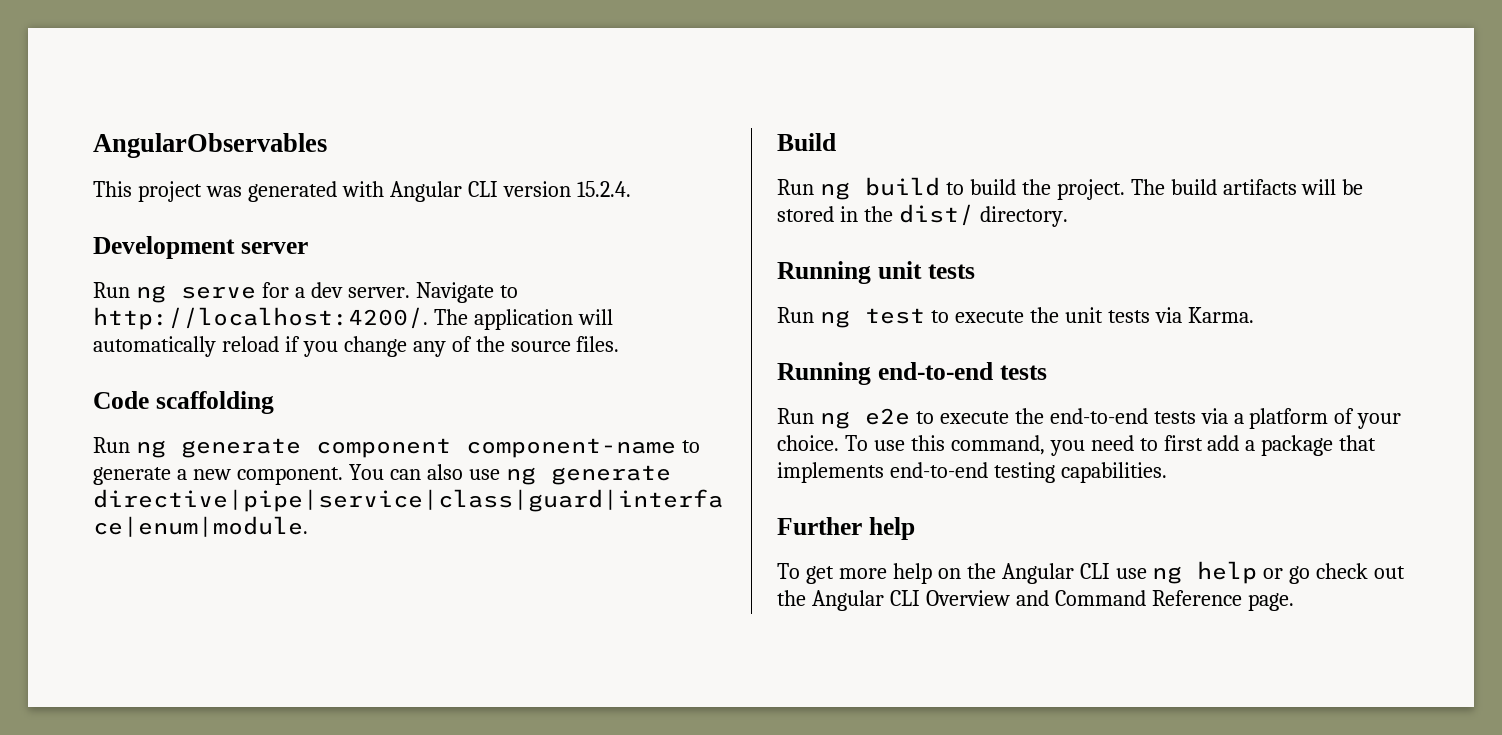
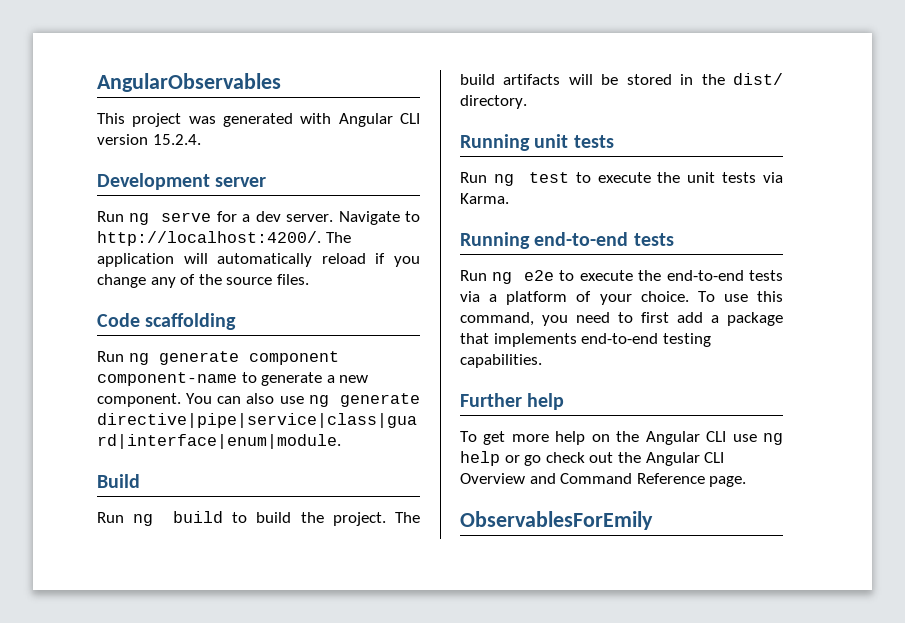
+ ObservablesForEmily

